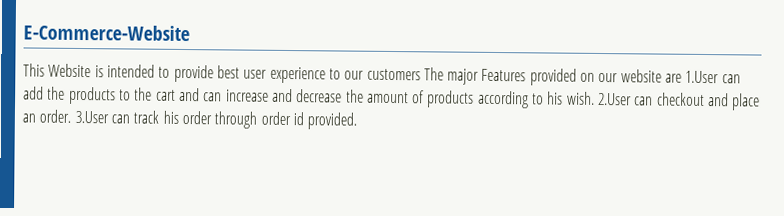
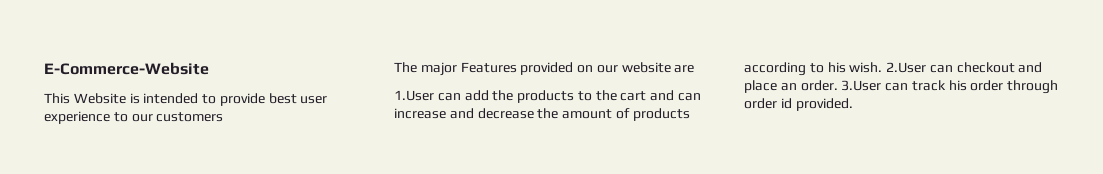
- This Website is intended to provide best user experience to our customers The major Features provided on our website are 1.User can add the products to the cart and can increase and decrease the amount of products according to his wish.
+ This Website is intended to provide best user experience to our customers
+ The major Features provided on our website are
+ 1.User can add the products to the cart and can increase and decrease the amount of products according to his wish.

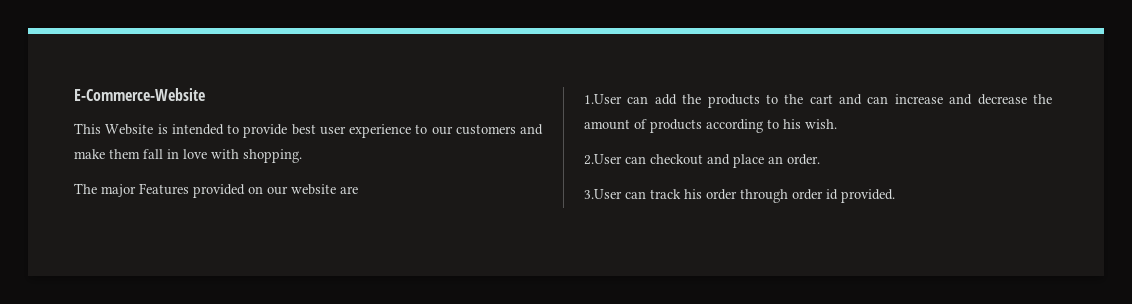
- This Website is intended to provide best user experience to our customers
+ This Website is intended to provide best user experience to our customers and make them fall in love with shopping.
- 1.User can add the products to the cart and can increase and decrease the amount of products according to his wish. 2.User can checkout and place an order. 3.User can track his order through order id provided.
+ 1.User can add the products to the cart and can increase and decrease the amount of products according to his wish.
+ 2.User can checkout and place an order.
+ 3.User can track his order through order id provided.

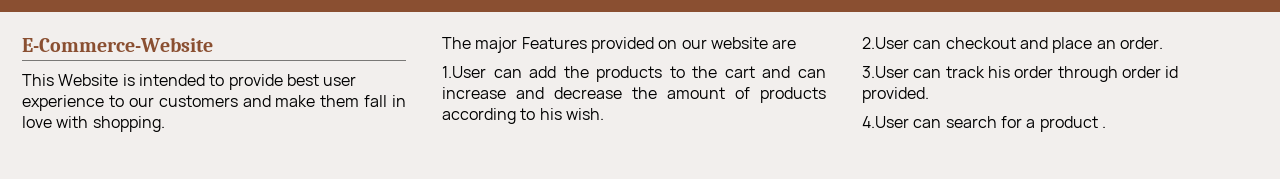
+ 4.User can search for a product .

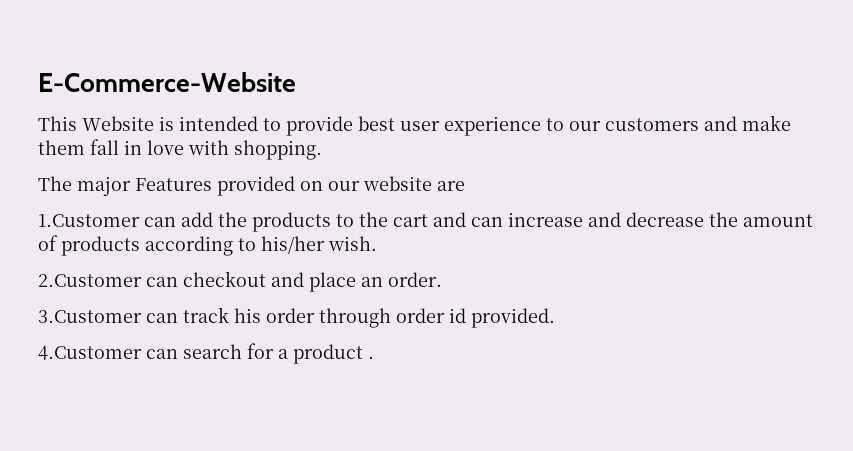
- 1.User can add the products to the cart and can increase and decrease the amount of products according to his wish.
+ 1.Customer can add the products to the cart and can increase and decrease the amount of products according to his/her wish.
- 2.User can checkout and place an order.
+ 2.Customer can checkout and place an order.
- 3.User can track his order through order id provided.
+ 3.Customer can track his order through order id provided.
- 4.User can search for a product .
+ 4.Customer can search for a product .

